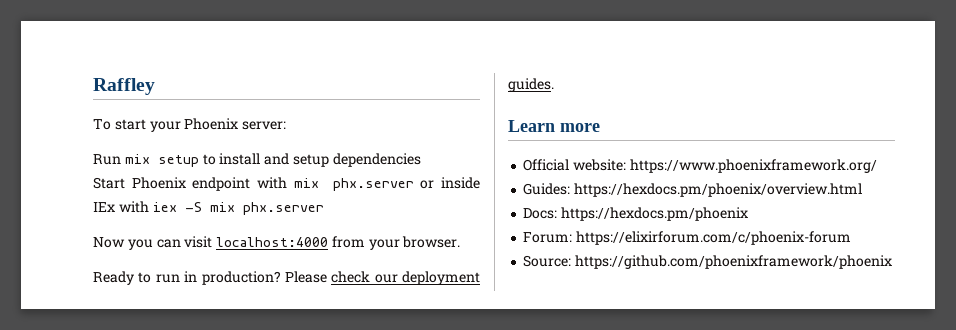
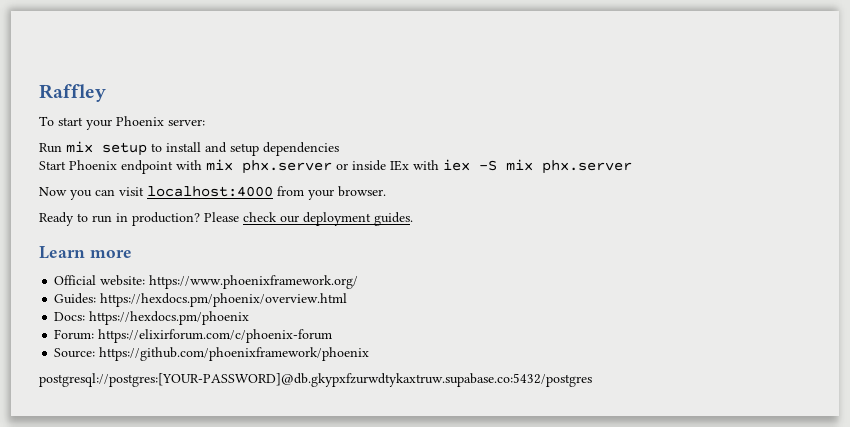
+ postgresql://postgres:[YOUR-PASSWORD]@db.gkypxfzurwdtykaxtruw.supabase.co:5432/postgres

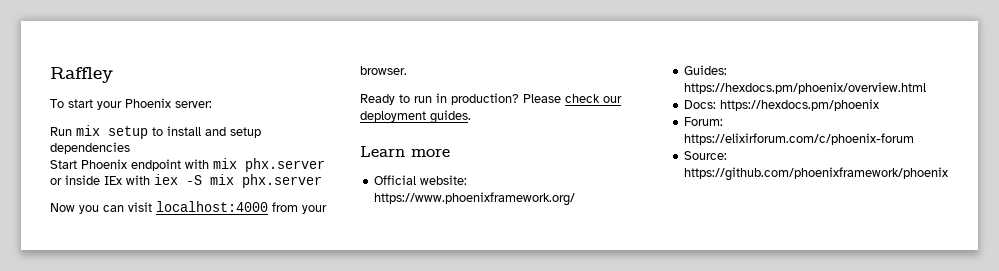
- postgresql://postgres:[YOUR-PASSWORD]@db.gkypxfzurwdtykaxtruw.supabase.co:5432/postgres

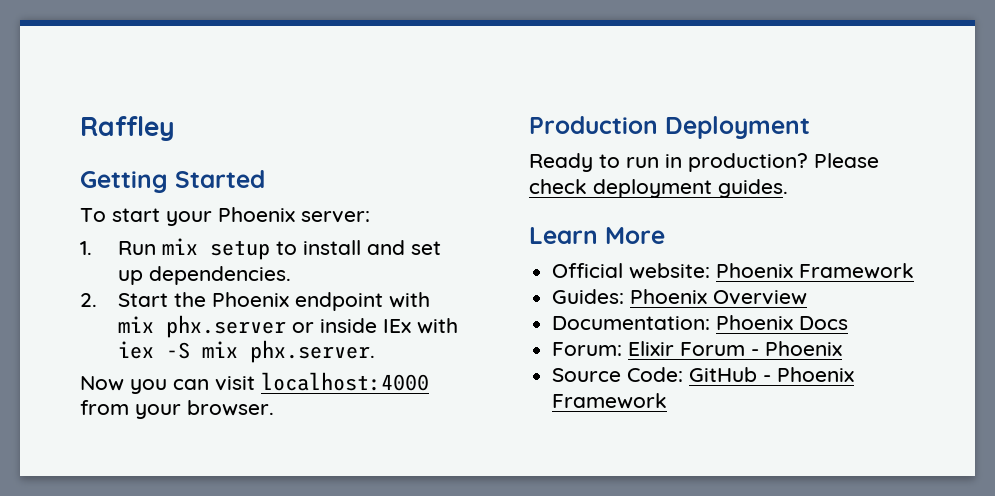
+ Getting Started
- Run mix setup to install and setup dependencies
- Start Phoenix endpoint with mix phx.server or inside IEx with iex -S mix phx.server
+ 1. Run mix setup to install and set up dependencies.
+ 2. Start the Phoenix endpoint with mix phx.server or inside IEx with iex -S mix phx.server.
+ Production Deployment
- Please check our deployment guides.
+ Please check deployment guides.
- Learn more
+ Learn More
- Official website: https://www.phoenixframework.org/
+ Official website: Phoenix Framework
- Guides: https://hexdocs.pm/phoenix/overview.html
- Docs: https://hexdocs.pm/phoenix
- Forum: https://elixirforum.com/c/phoenix-forum
- Source: https://github.com/phoenixframework/phoenix
+ Guides: Phoenix Overview
+ Documentation: Phoenix Docs
+ Forum: Elixir Forum - Phoenix
+ Source Code: GitHub - Phoenix Framework

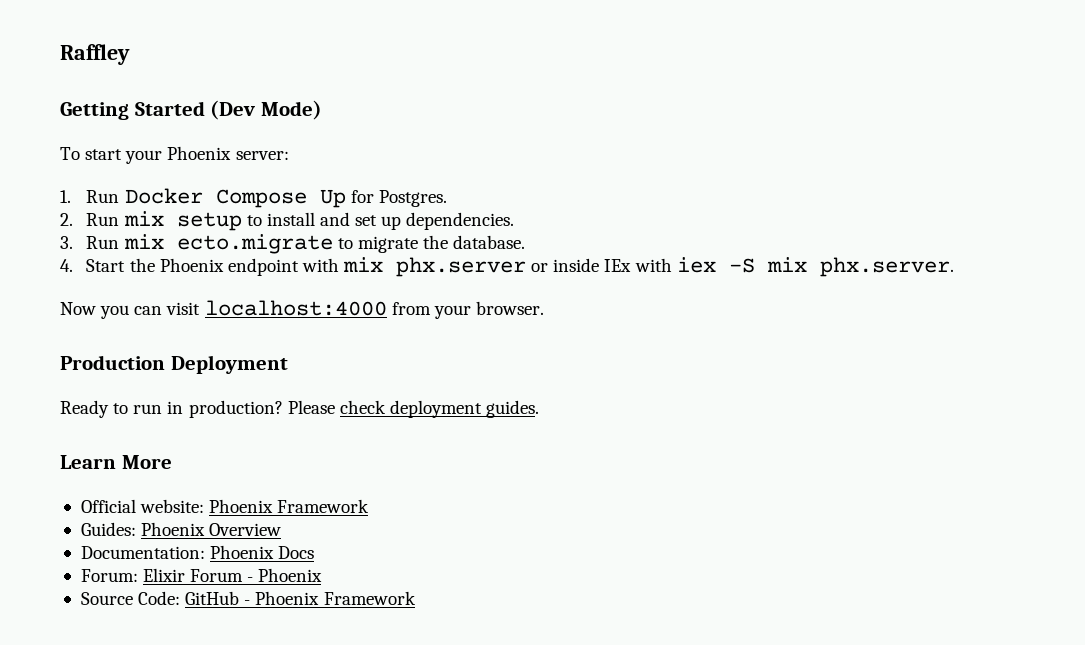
- Getting Started
+ Getting Started (Dev Mode)
- 1. Run mix setup to install and set up dependencies.
+ 1. Run Docker Compose Up for Postgres.
+ 2. Run mix setup to install and set up dependencies.
- 2. Start the Phoenix endpoint with mix phx.server or inside IEx with iex -S mix phx.server.
+ 3. Run mix ecto.migrate to migrate the database.
+ 4. Start the Phoenix endpoint with mix phx.server or inside IEx with iex -S mix phx.server.

